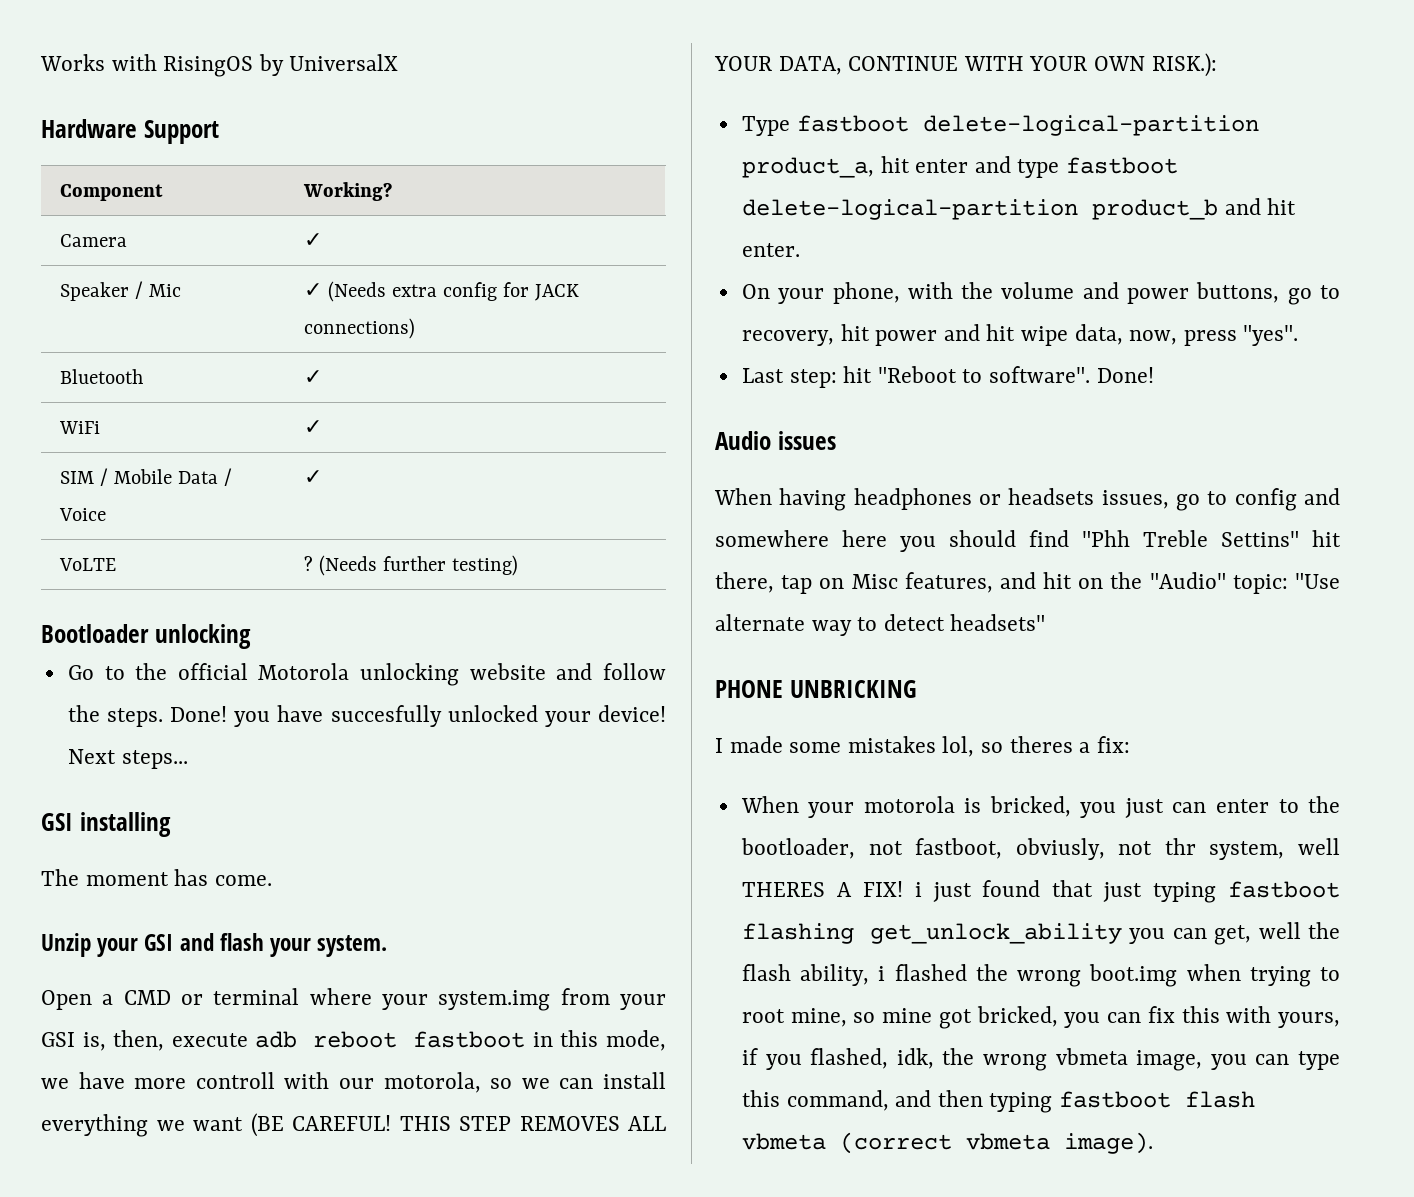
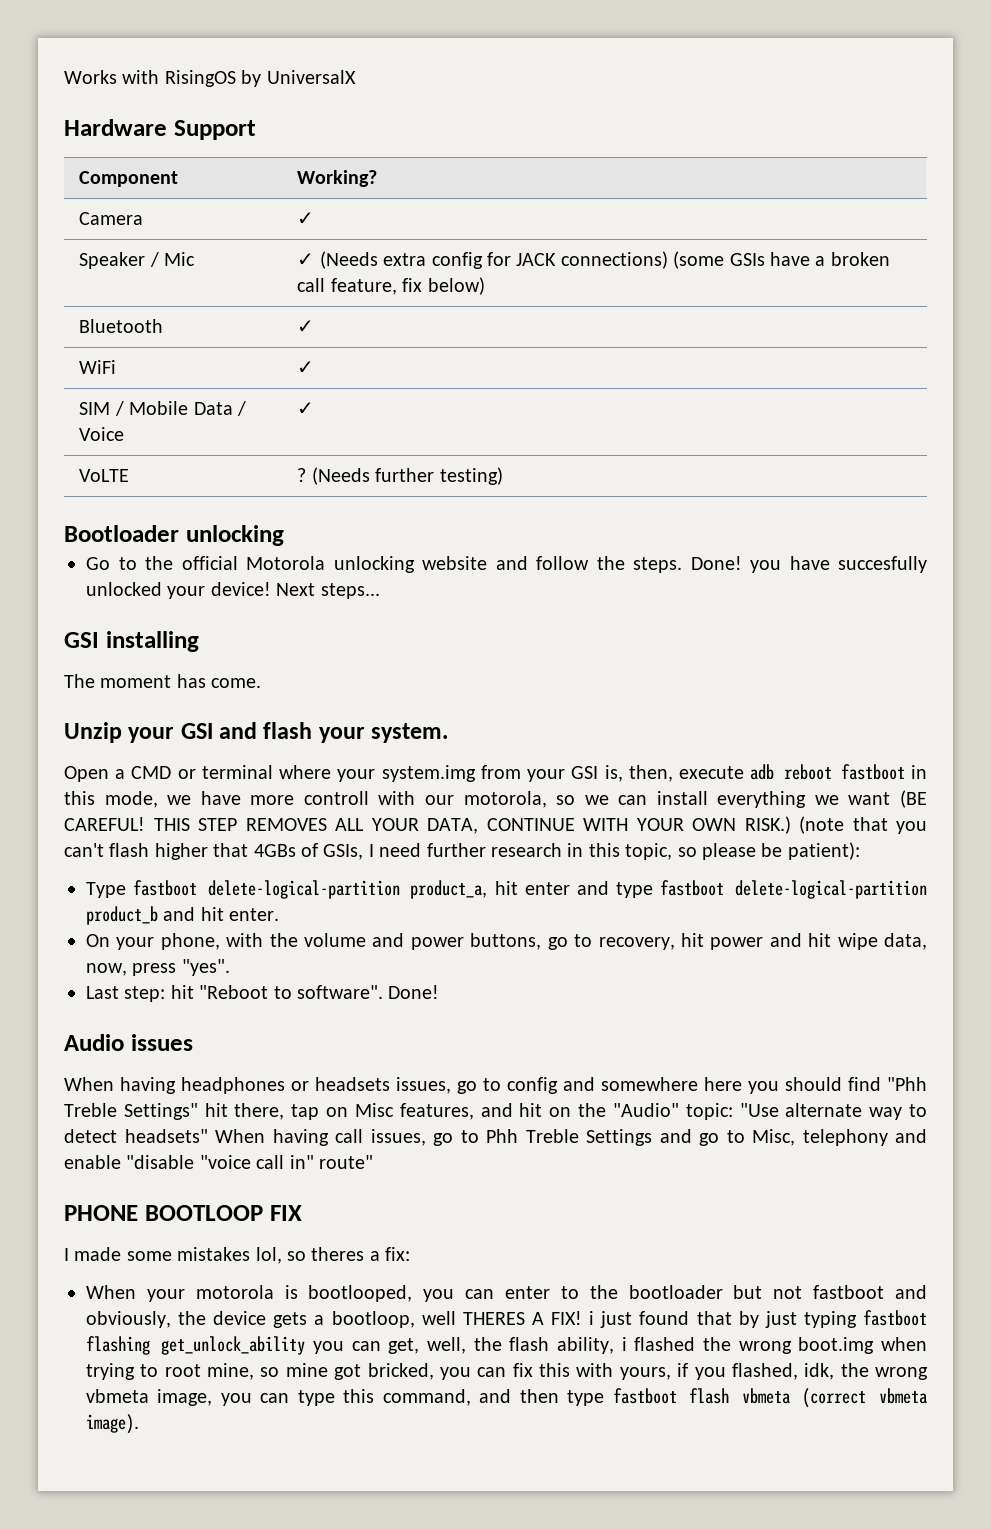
- Speaker / Mic | ✓ (Needs extra config for JACK connections)
+ Speaker / Mic | ✓ (Needs extra config for JACK connections) (some GSIs have a broken call feature, fix below)
- THIS STEP REMOVES ALL YOUR DATA, CONTINUE WITH YOUR OWN RISK.):
+ THIS STEP REMOVES ALL YOUR DATA, CONTINUE WITH YOUR OWN RISK.) (note that you can't flash higher that 4GBs of GSIs, I need further research in this topic, so please be patient):
- When having headphones or headsets issues, go to config and somewhere here you should find "Phh Treble Settins" hit there, tap on Misc features, and hit on the "Audio" topic: "Use alternate way to detect headsets"
+ When having headphones or headsets issues, go to config and somewhere here you should find "Phh Treble Settings" hit there, tap on Misc features, and hit on the "Audio" topic: "Use alternate way to detect headsets" When having call issues, go to Phh Treble Settings and go to Misc, telephony and enable "disable "voice call in" route"
- PHONE UNBRICKING
+ PHONE BOOTLOOP FIX
- When your motorola is bricked, you just can enter to the bootloader, not fastboot, obviusly, not thr system, well THERES A FIX! i just found that just typing fastboot flashing get_unlock_ability you can get, well the flash ability, i flashed the wrong boot.img when trying to root mine, so mine got bricked, you can fix this with yours, if you flashed, idk, the wrong vbmeta image, you can type this command, and then typing fastboot flash vbmeta (correct vbmeta image).
+ When your motorola is bootlooped, you can enter to the bootloader but not fastboot and obviously, the device gets a bootloop, well THERES A FIX! i just found that by just typing fastboot flashing get_unlock_ability you can get, well, the flash ability, i flashed the wrong boot.img when trying to root mine, so mine got bricked, you can fix this with yours, if you flashed, idk, the wrong vbmeta image, you can type this command, and then type fastboot flash vbmeta (correct vbmeta image).

